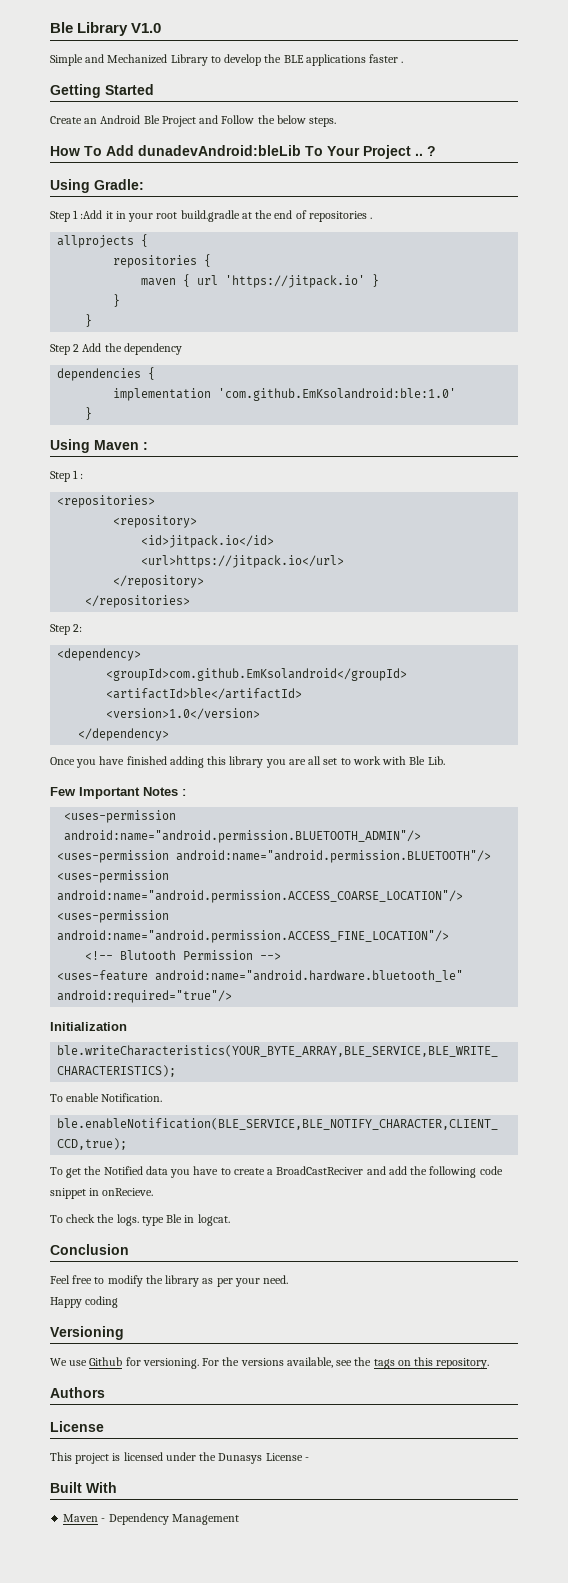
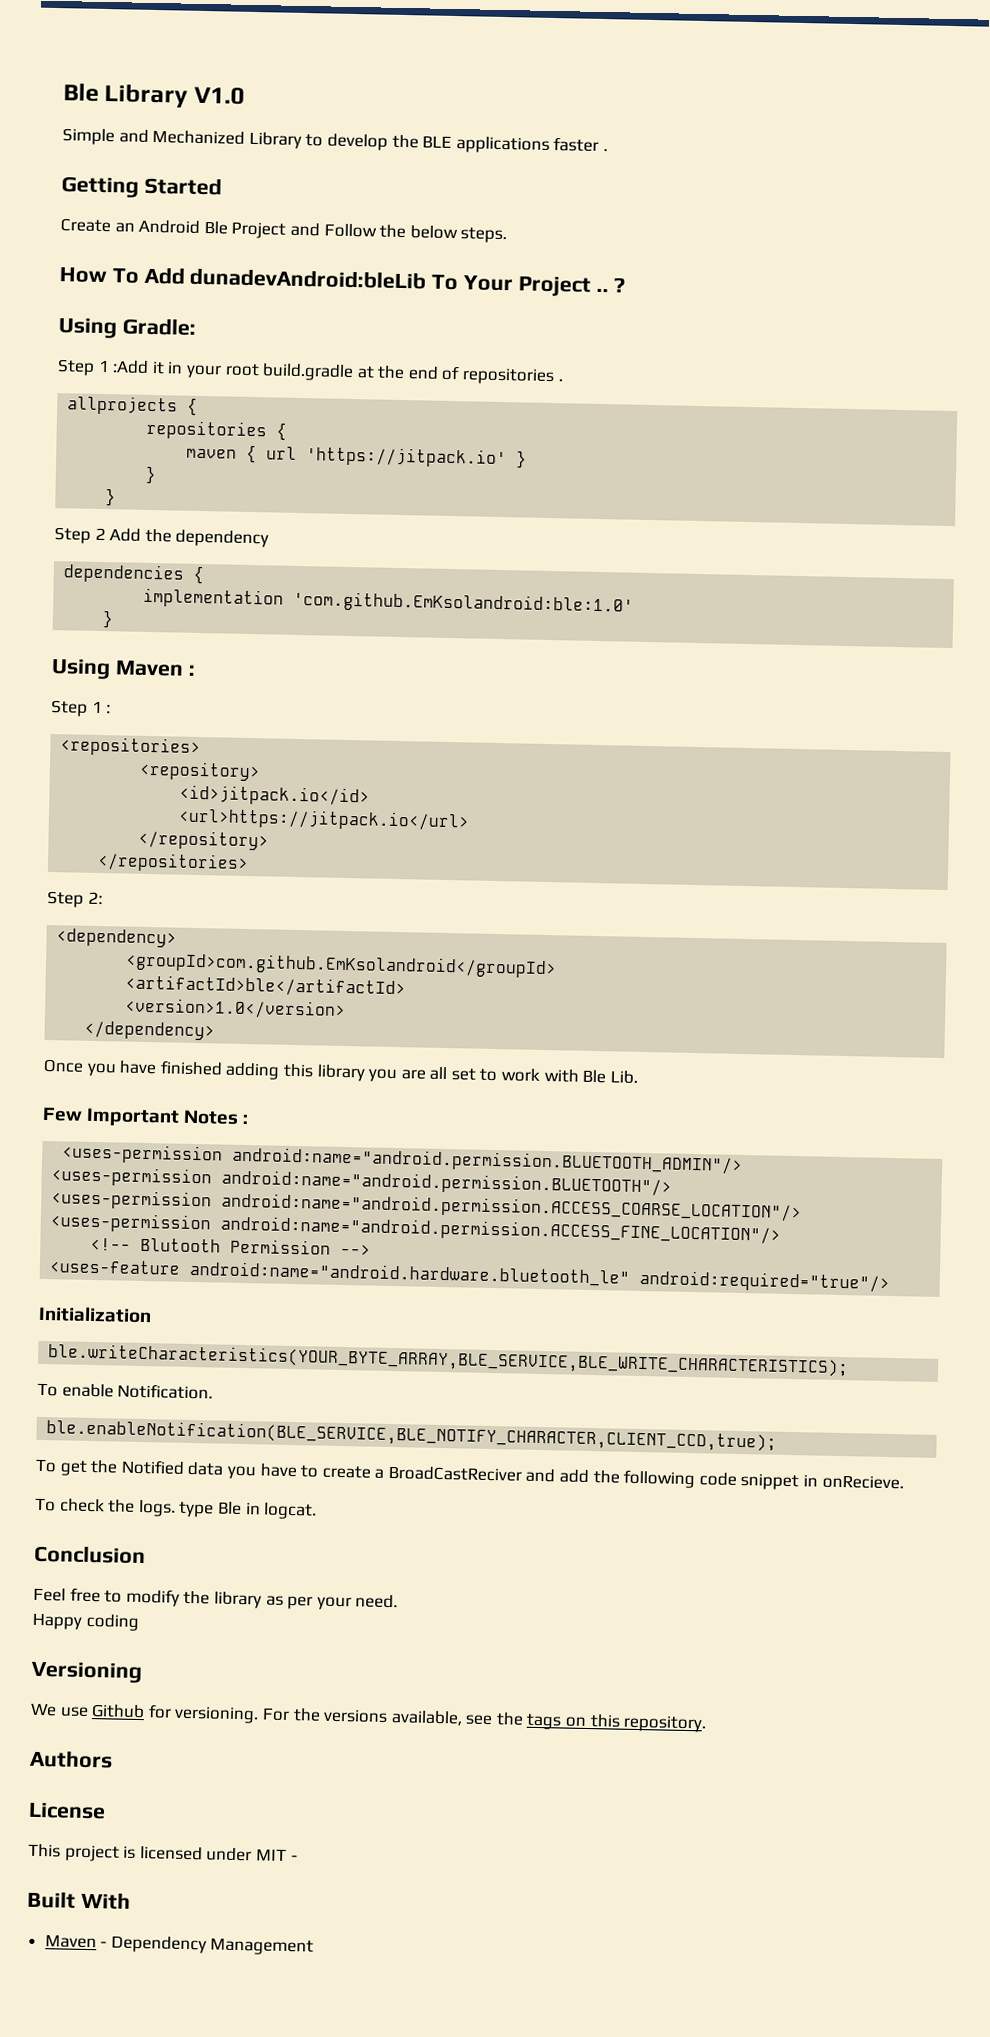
- This project is licensed under the Dunasys License -
+ This project is licensed under MIT -

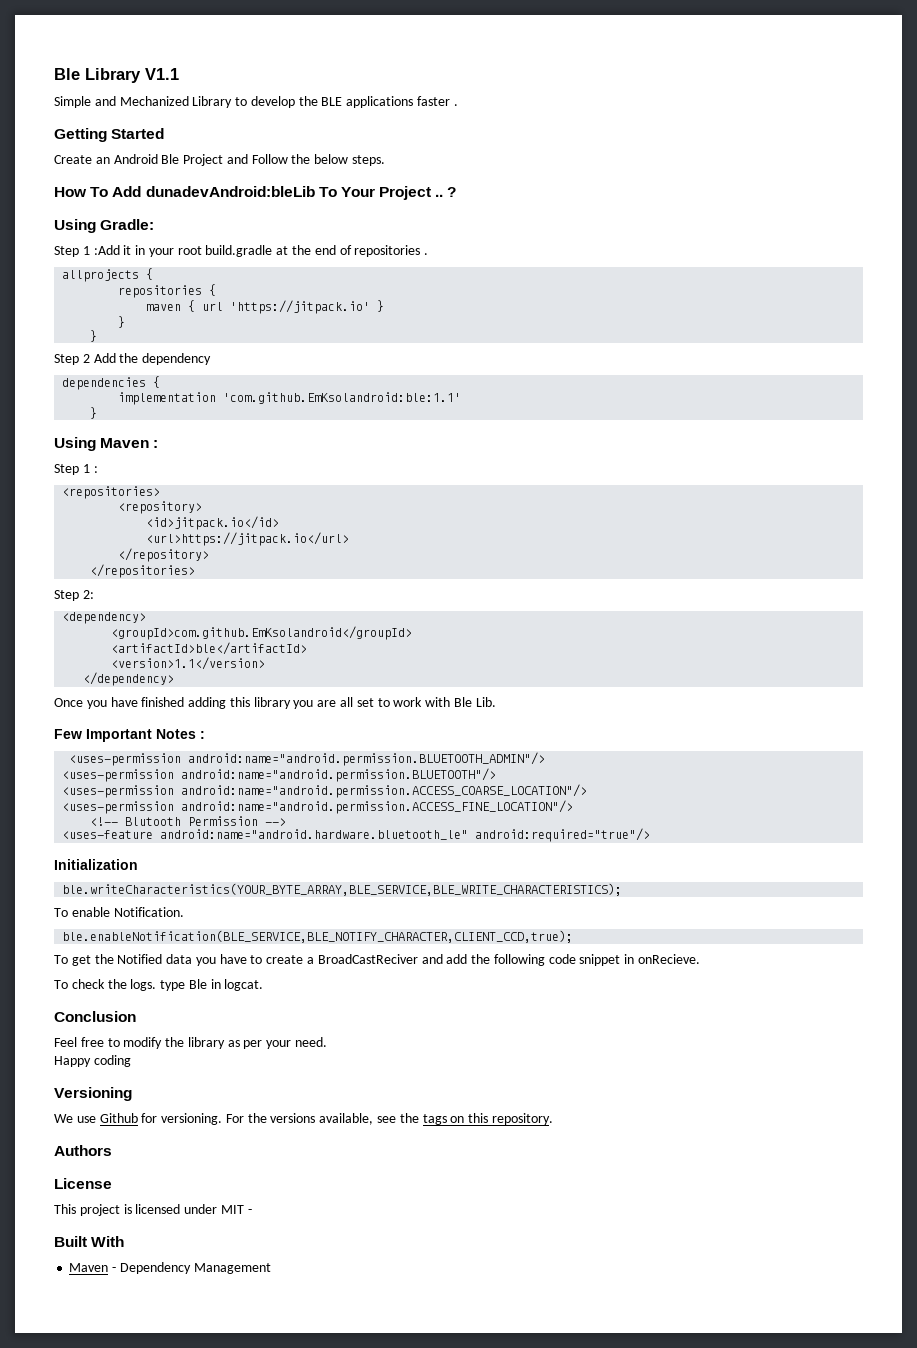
- Ble Library V1.0
+ Ble Library V1.1
- implementation 'com.github.EmKsolandroid:ble:1.0'
+ implementation 'com.github.EmKsolandroid:ble:1.1'
- <version>1.0</version>
+ <version>1.1</version>

